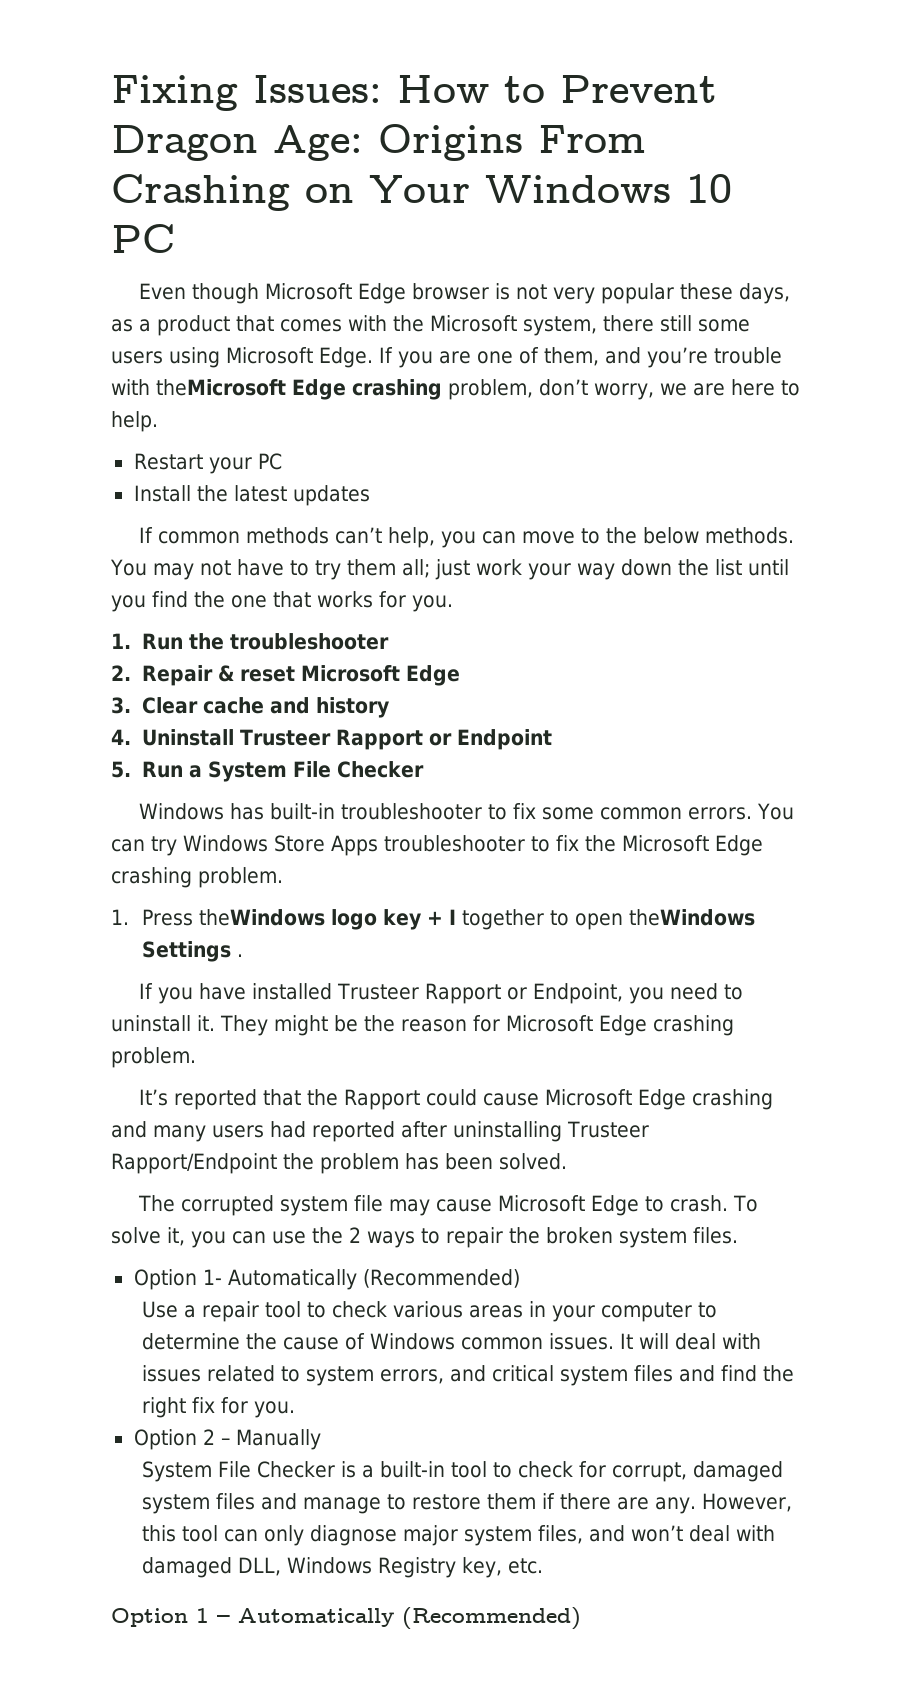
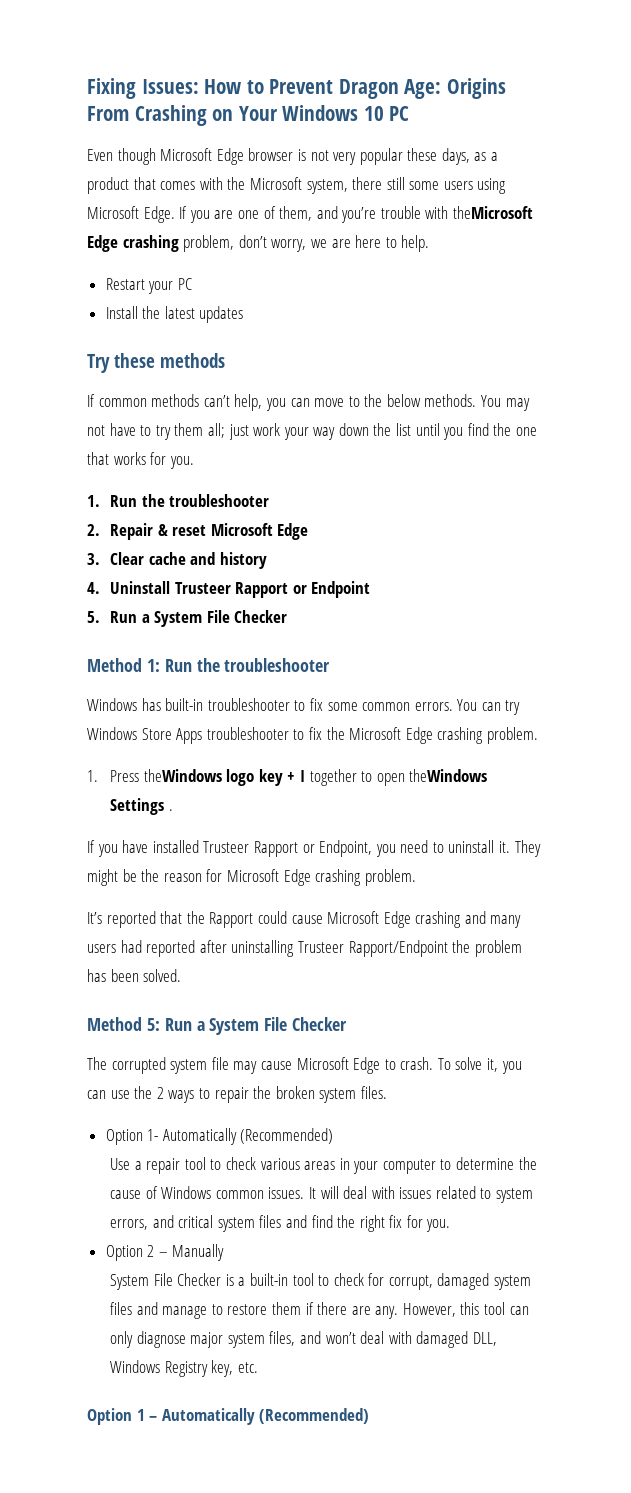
+ Try these methods
+ Method 1: Run the troubleshooter
+ Method 5: Run a System File Checker

